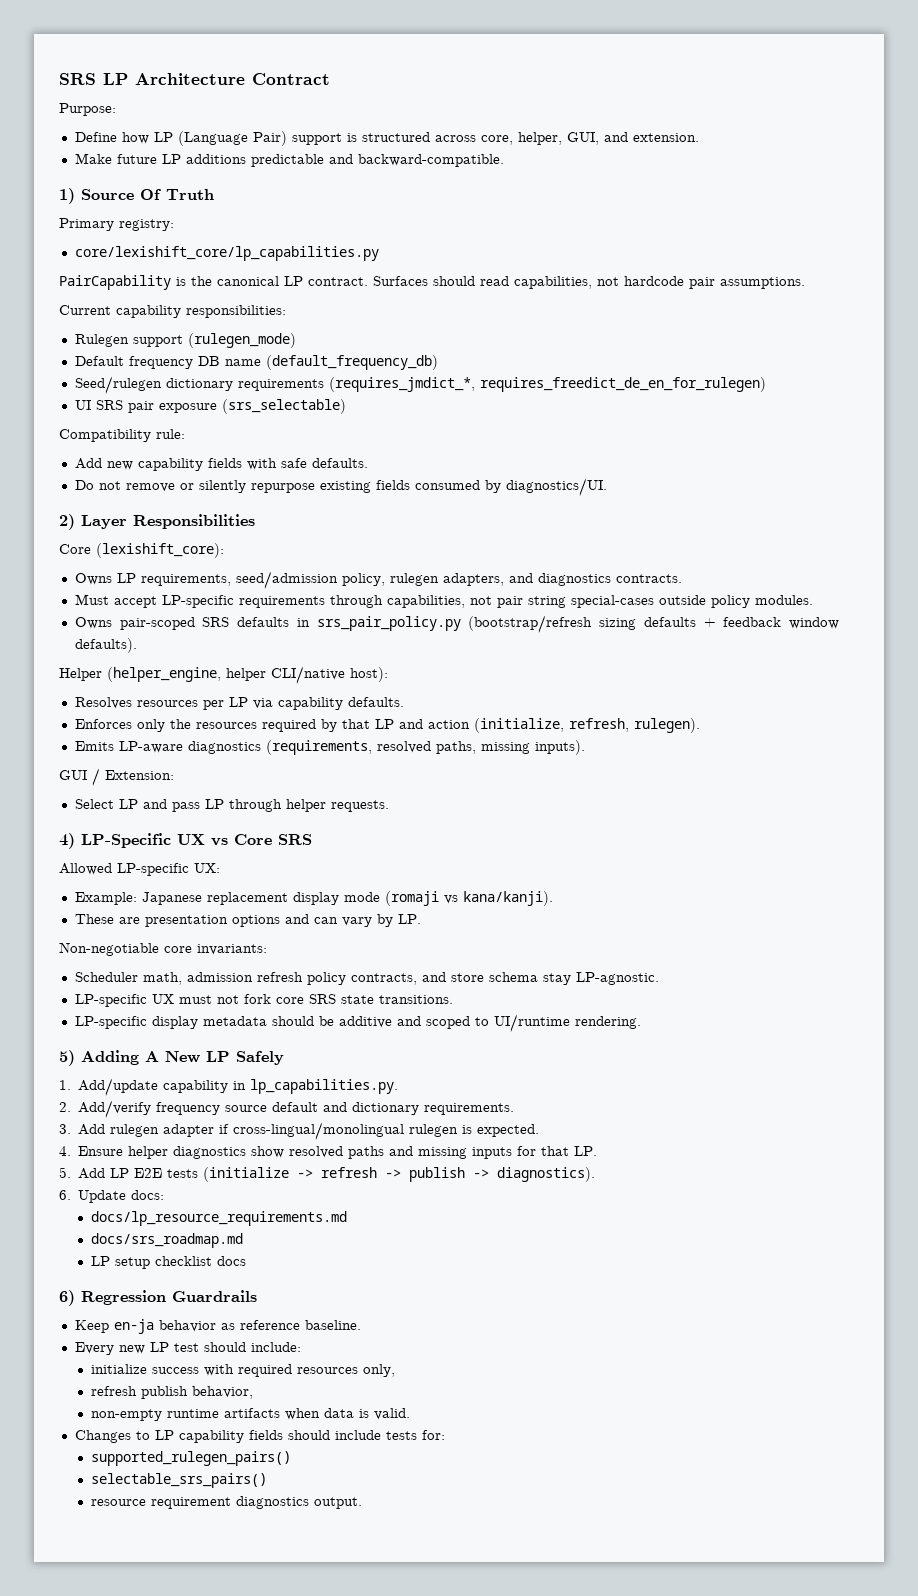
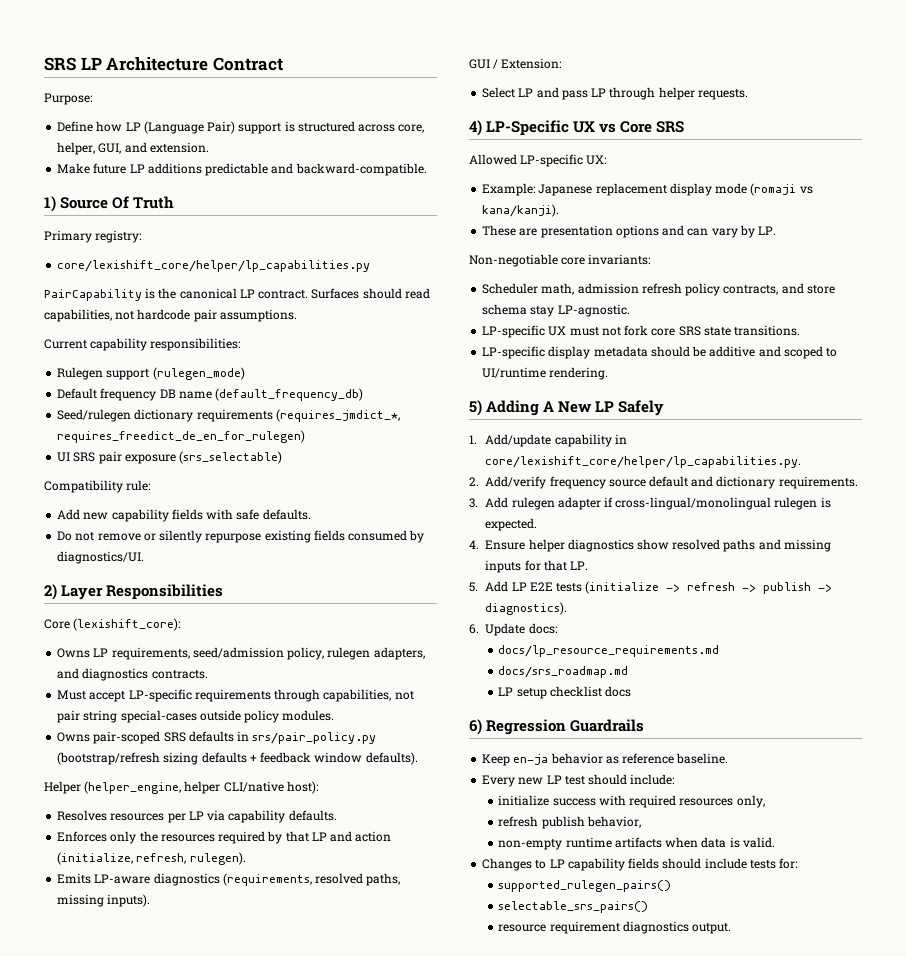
- core/lexishift_core/lp_capabilities.py
+ core/lexishift_core/helper/lp_capabilities.py
- Owns pair-scoped SRS defaults in srs_pair_policy.py (bootstrap/refresh sizing defaults + feedback window defaults).
+ Owns pair-scoped SRS defaults in srs/pair_policy.py (bootstrap/refresh sizing defaults + feedback window defaults).
- 1. Add/update capability in lp_capabilities.py.
+ 1. Add/update capability in core/lexishift_core/helper/lp_capabilities.py.

